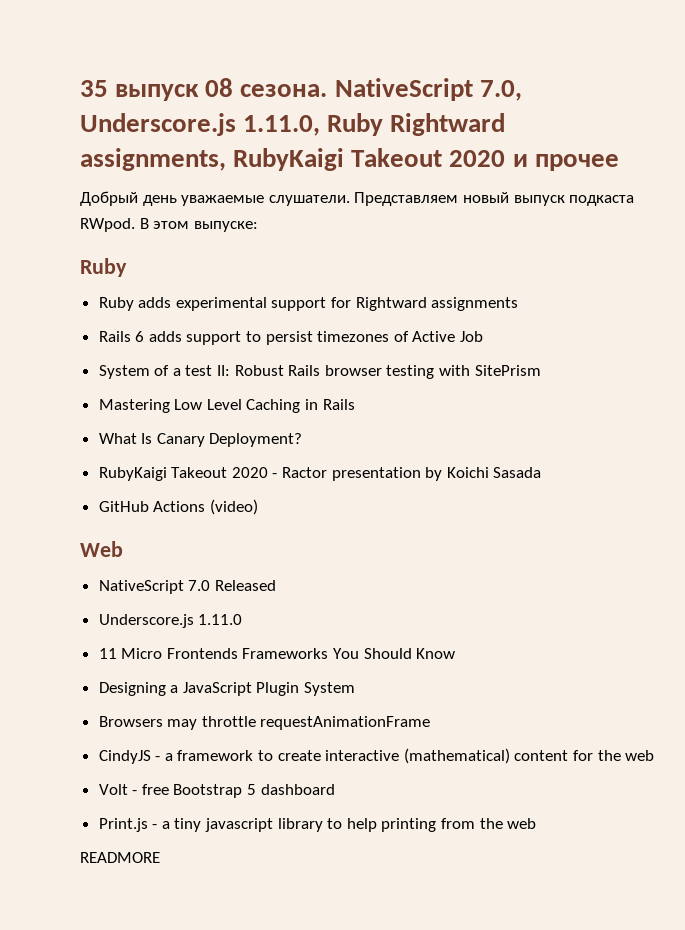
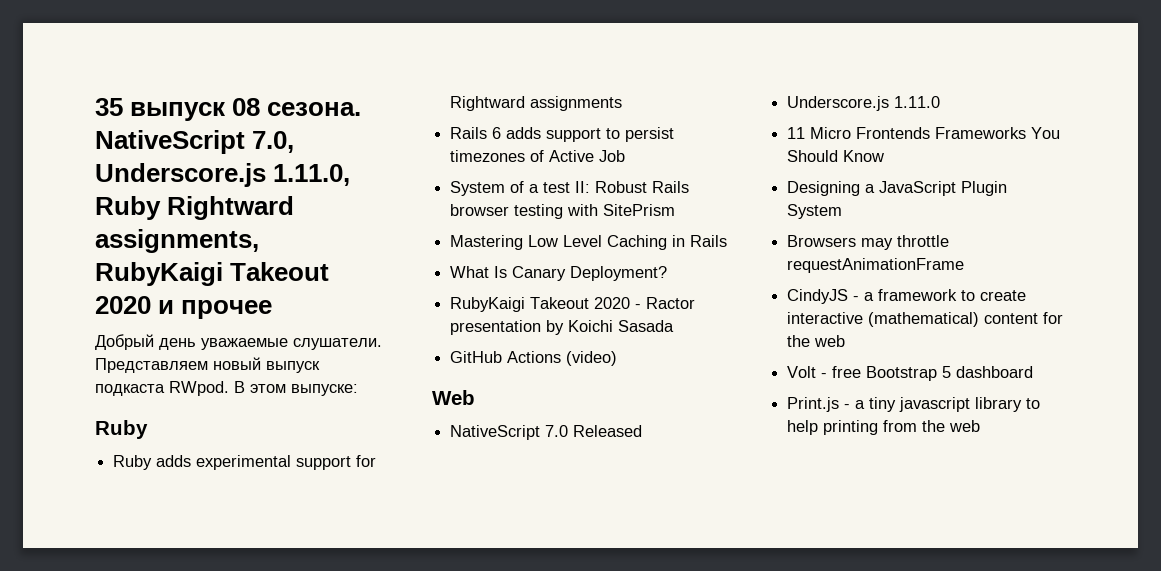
- READMORE

